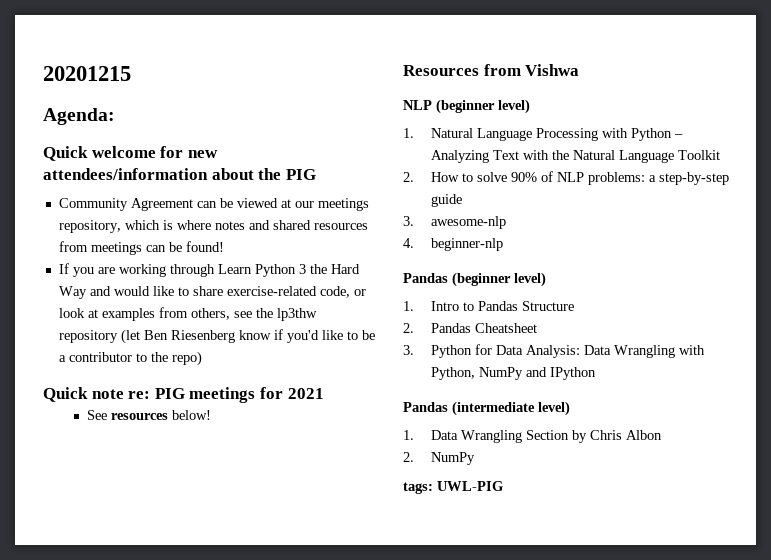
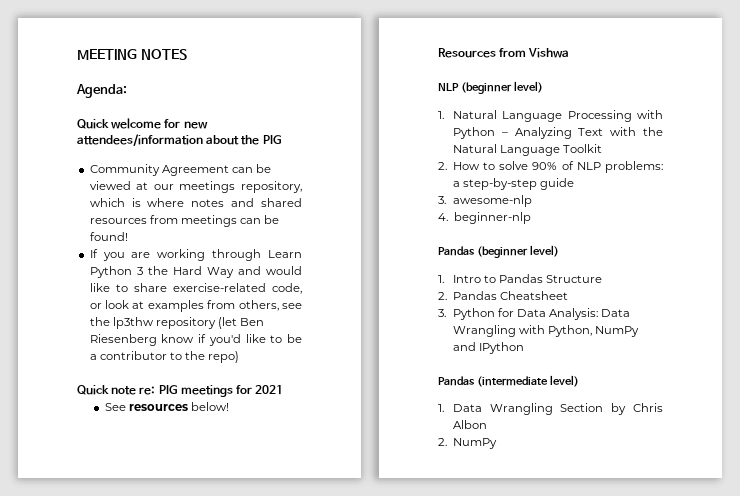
- 20201215
+ MEETING NOTES
- tags: UWL-PIG

